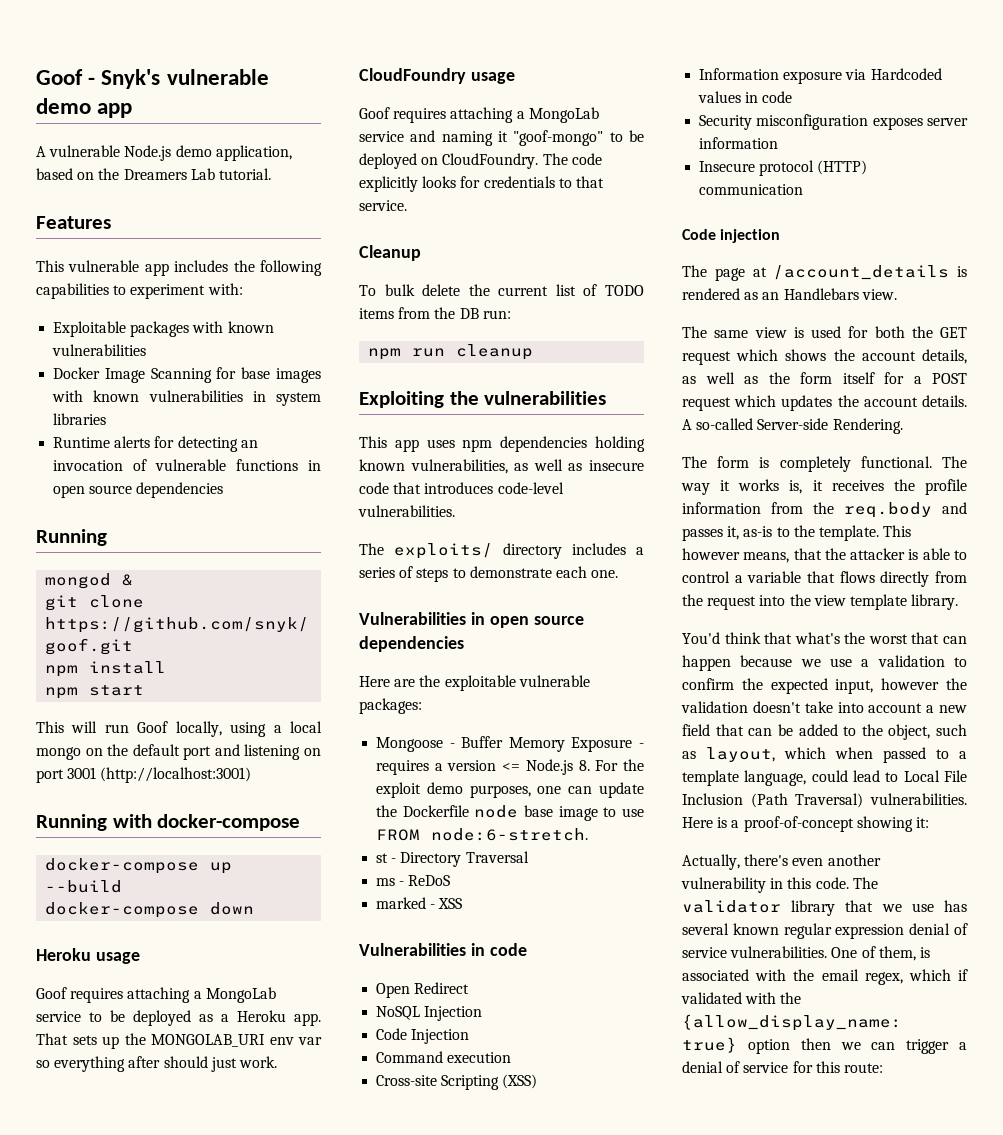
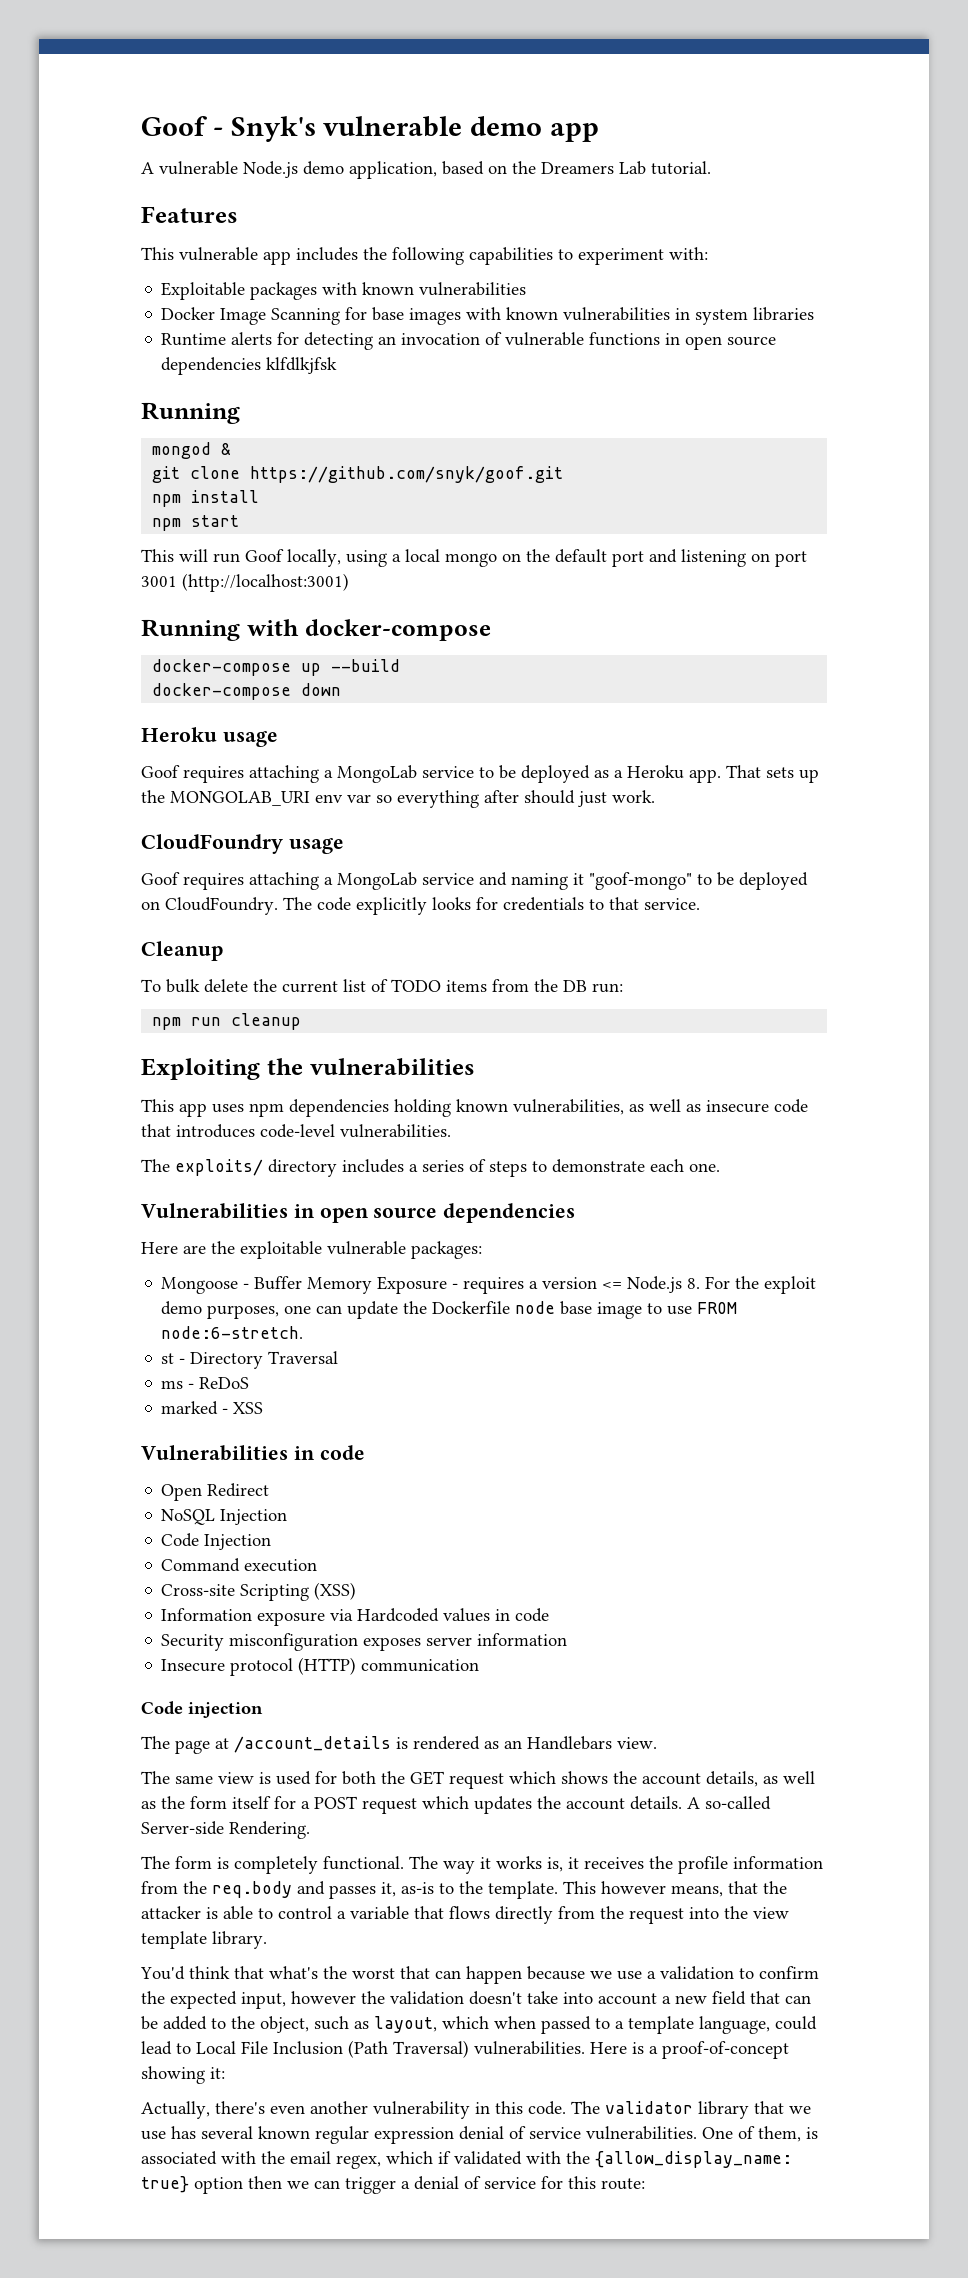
- Runtime alerts for detecting an invocation of vulnerable functions in open source dependencies
+ Runtime alerts for detecting an invocation of vulnerable functions in open source dependencies klfdlkjfsk

